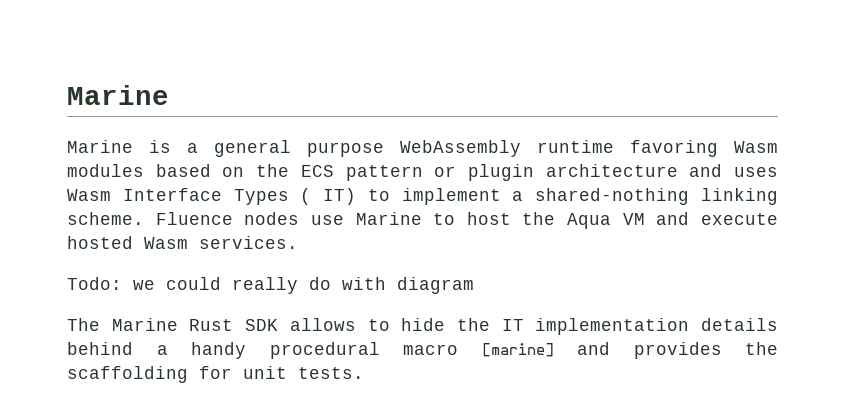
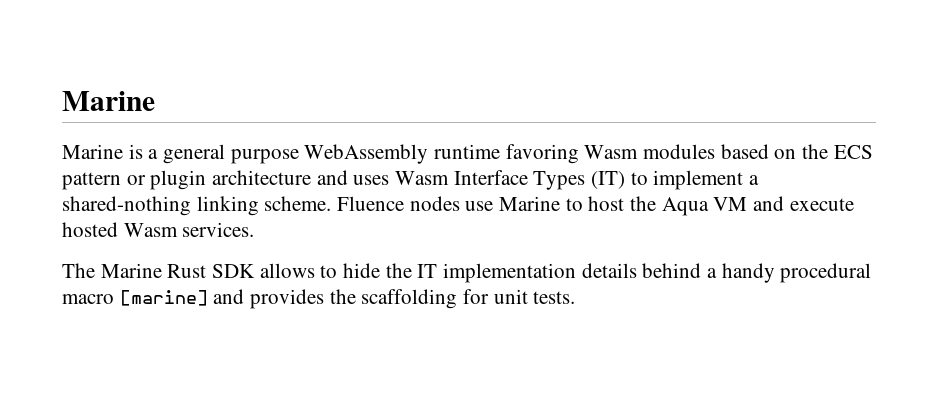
- Marine is a general purpose WebAssembly runtime favoring Wasm modules based on the ECS pattern or plugin architecture and uses Wasm Interface Types ( IT) to implement a shared-nothing linking scheme.
+ Marine is a general purpose WebAssembly runtime favoring Wasm modules based on the ECS pattern or plugin architecture and uses Wasm Interface Types (IT) to implement a shared-nothing linking scheme.
- Todo: we could really do with diagram

